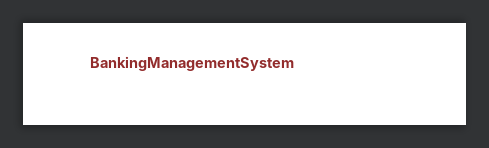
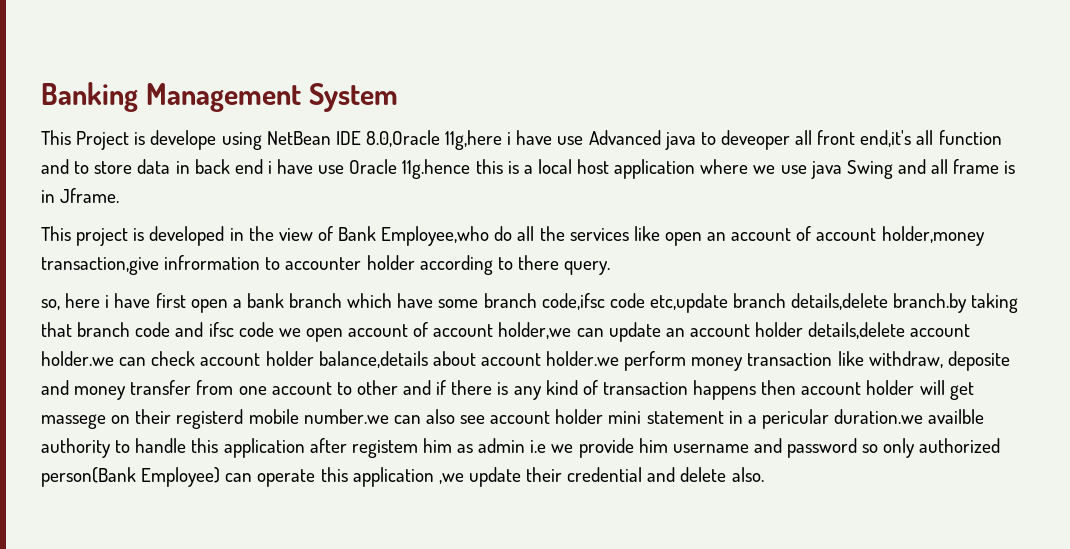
- BankingManagementSystem
+ Banking Management System
+ This Project is develope using NetBean IDE 8.0,Oracle 11g,here i have use Advanced java to deveoper all front end,it's all function and to store data in back end i have use Oracle 11g.hence this is a local host application where we use java Swing and all frame is in Jframe.
+ This project is developed in the view of Bank Employee,who do all the services like open an account of account holder,money transaction,give infrormation to accounter holder according to there query.
+ so, here i have first open a bank branch which have some branch code,ifsc code etc,update branch details,delete branch.by taking that branch code and ifsc code we open account of account holder,we can update an account holder details,delete account holder.we can check account holder balance,details about account holder.we perform money transaction like withdraw, deposite and money transfer from one account to other and if there is any kind of transaction happens then account holder will get massege on their registerd mobile number.we can also see account holder mini statement in a pericular duration.we availble authority to handle this application after registem him as admin i.e we provide him username and password so only authorized person(Bank Employee) can operate this application ,we update their credential and delete also.

